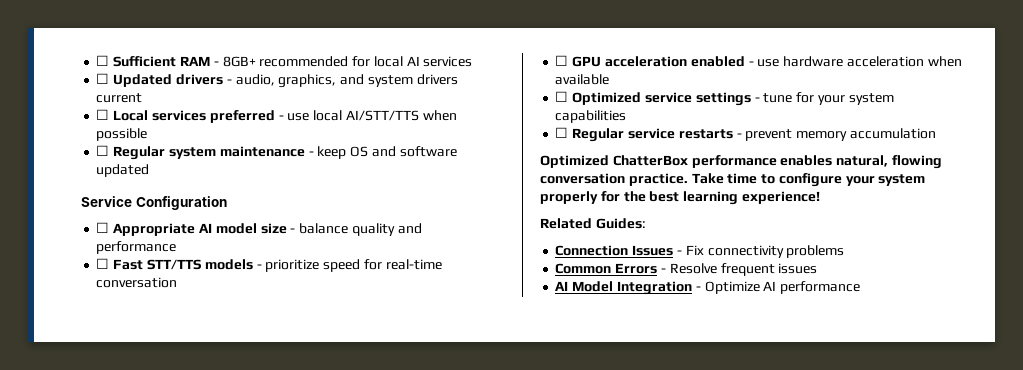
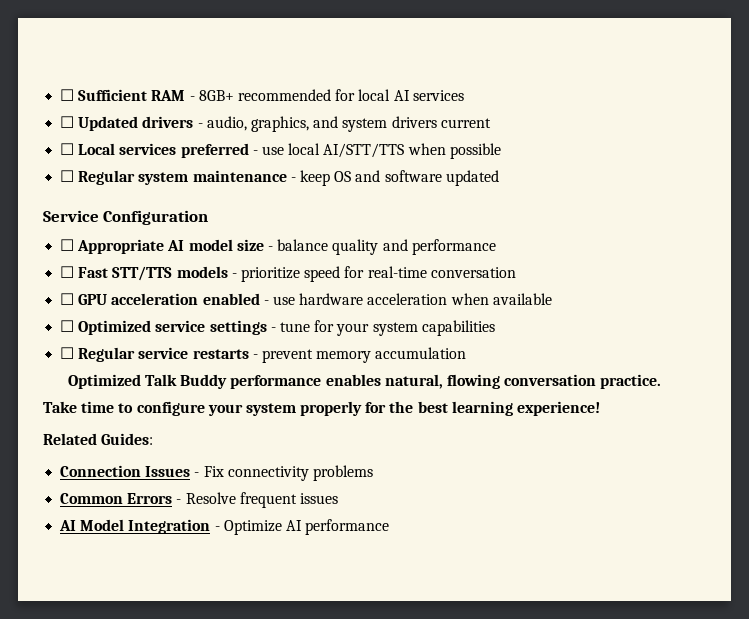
- Optimized ChatterBox performance enables natural, flowing conversation practice.
+ Optimized Talk Buddy performance enables natural, flowing conversation practice.

